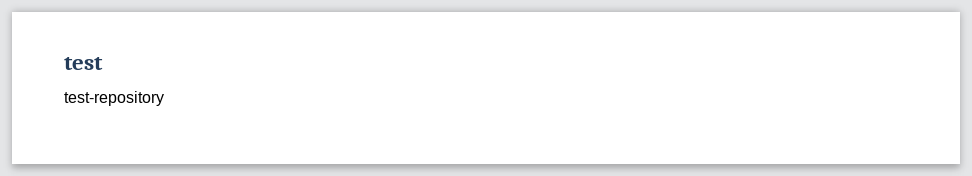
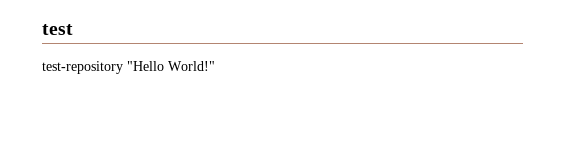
- test-repository
+ test-repository "Hello World!"

